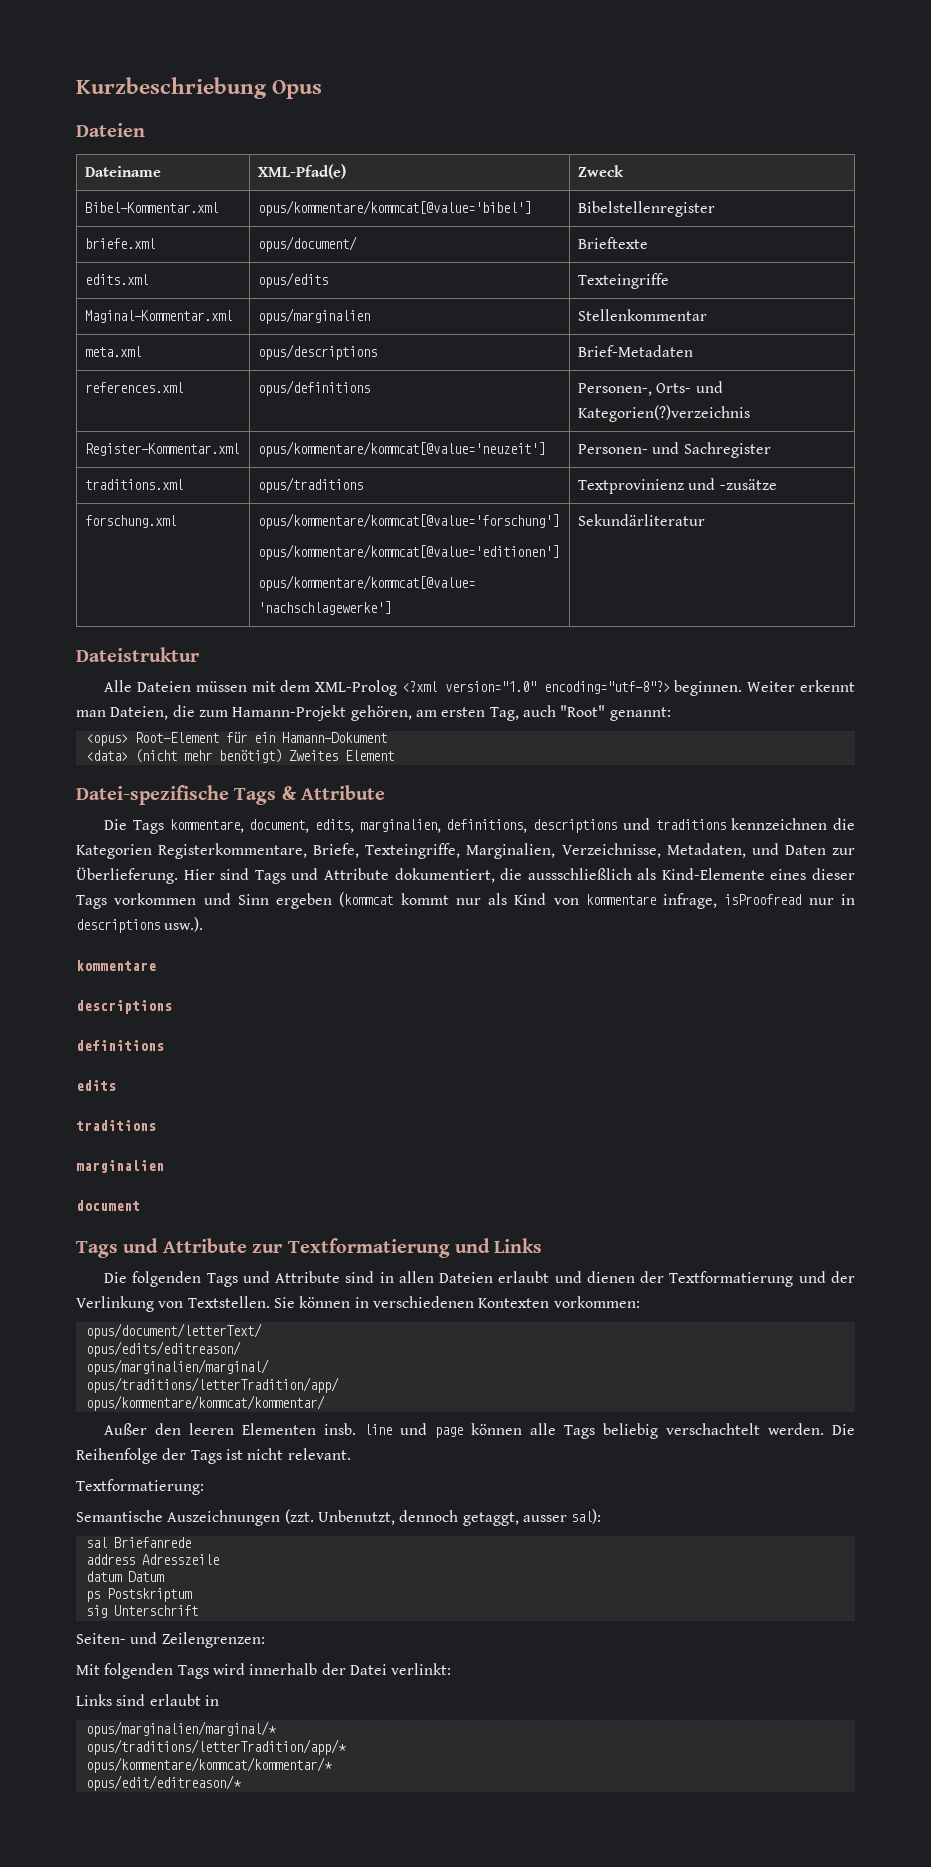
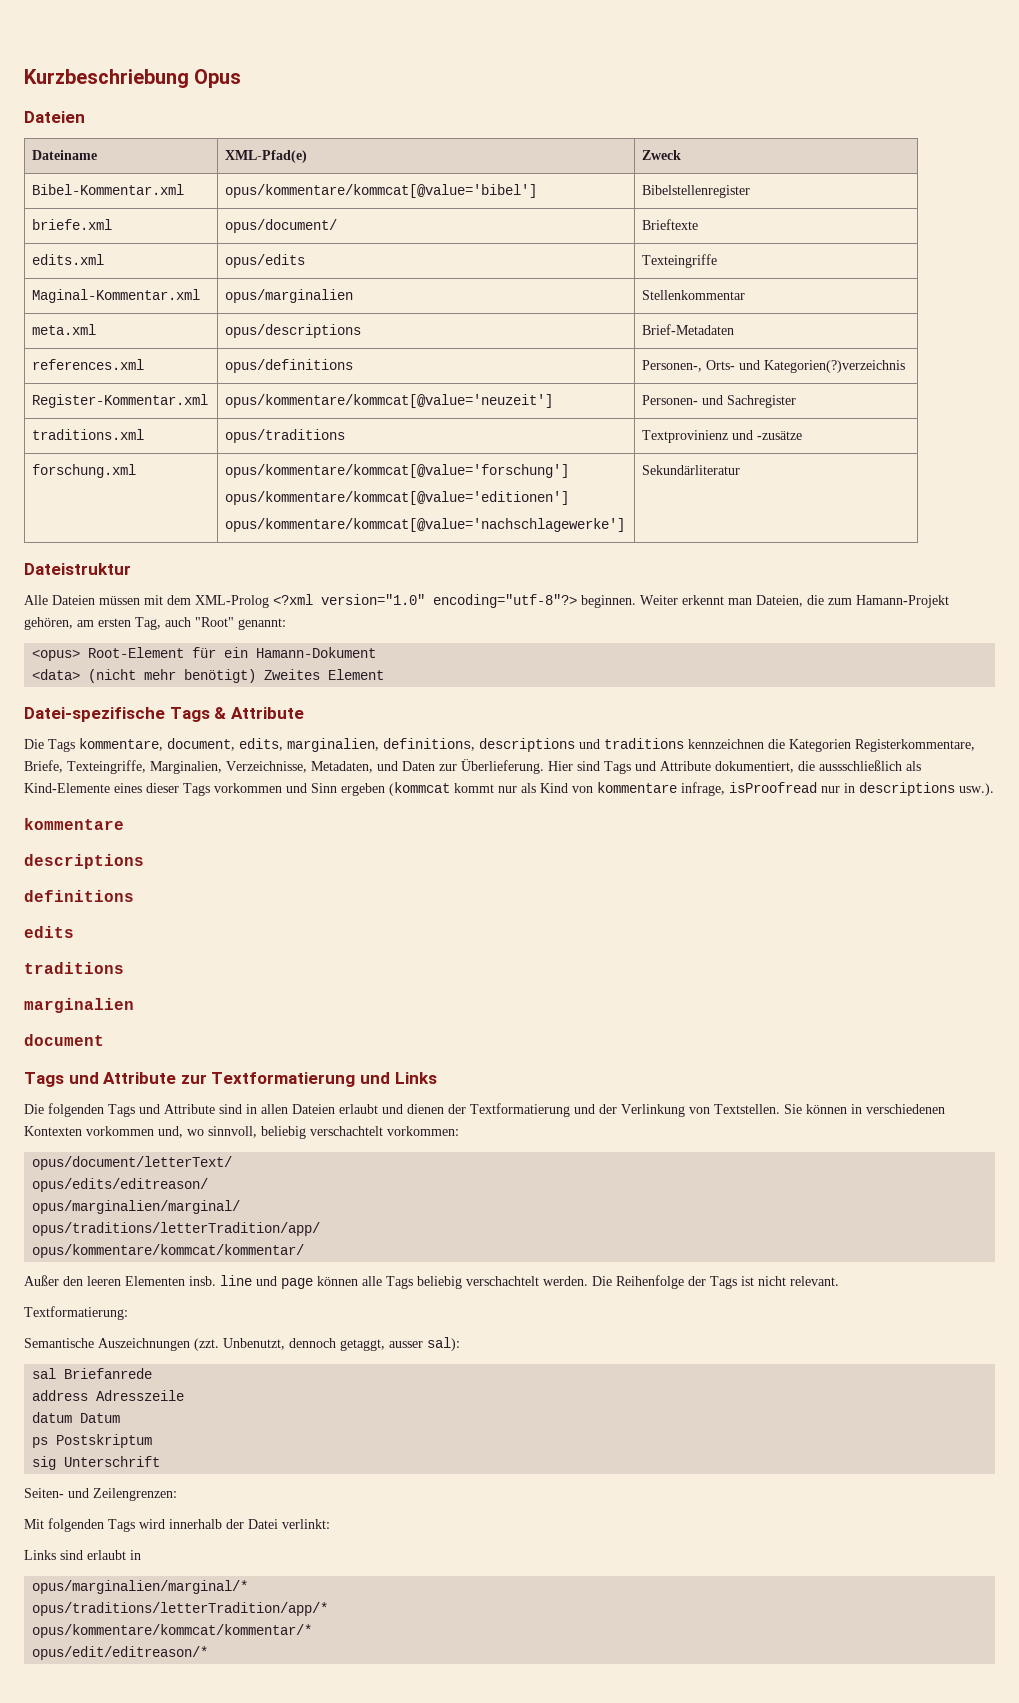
- Sie können in verschiedenen Kontexten vorkommen:
+ Sie können in verschiedenen Kontexten vorkommen und, wo sinnvoll, beliebig verschachtelt vorkommen:

